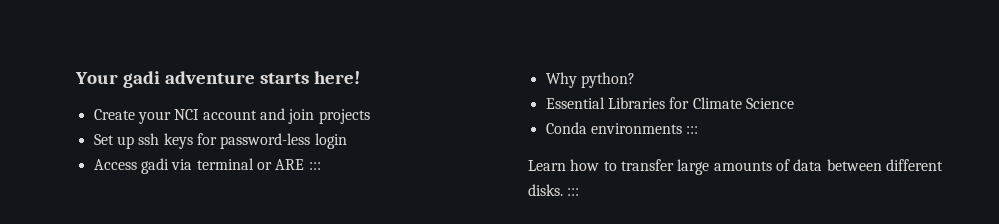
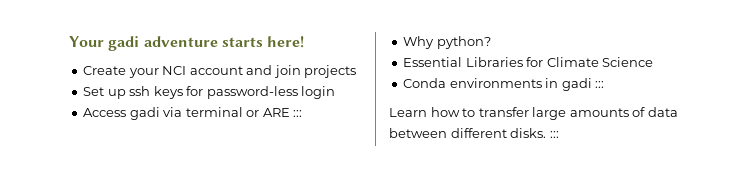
- Conda environments :::
+ Conda environments in gadi :::

